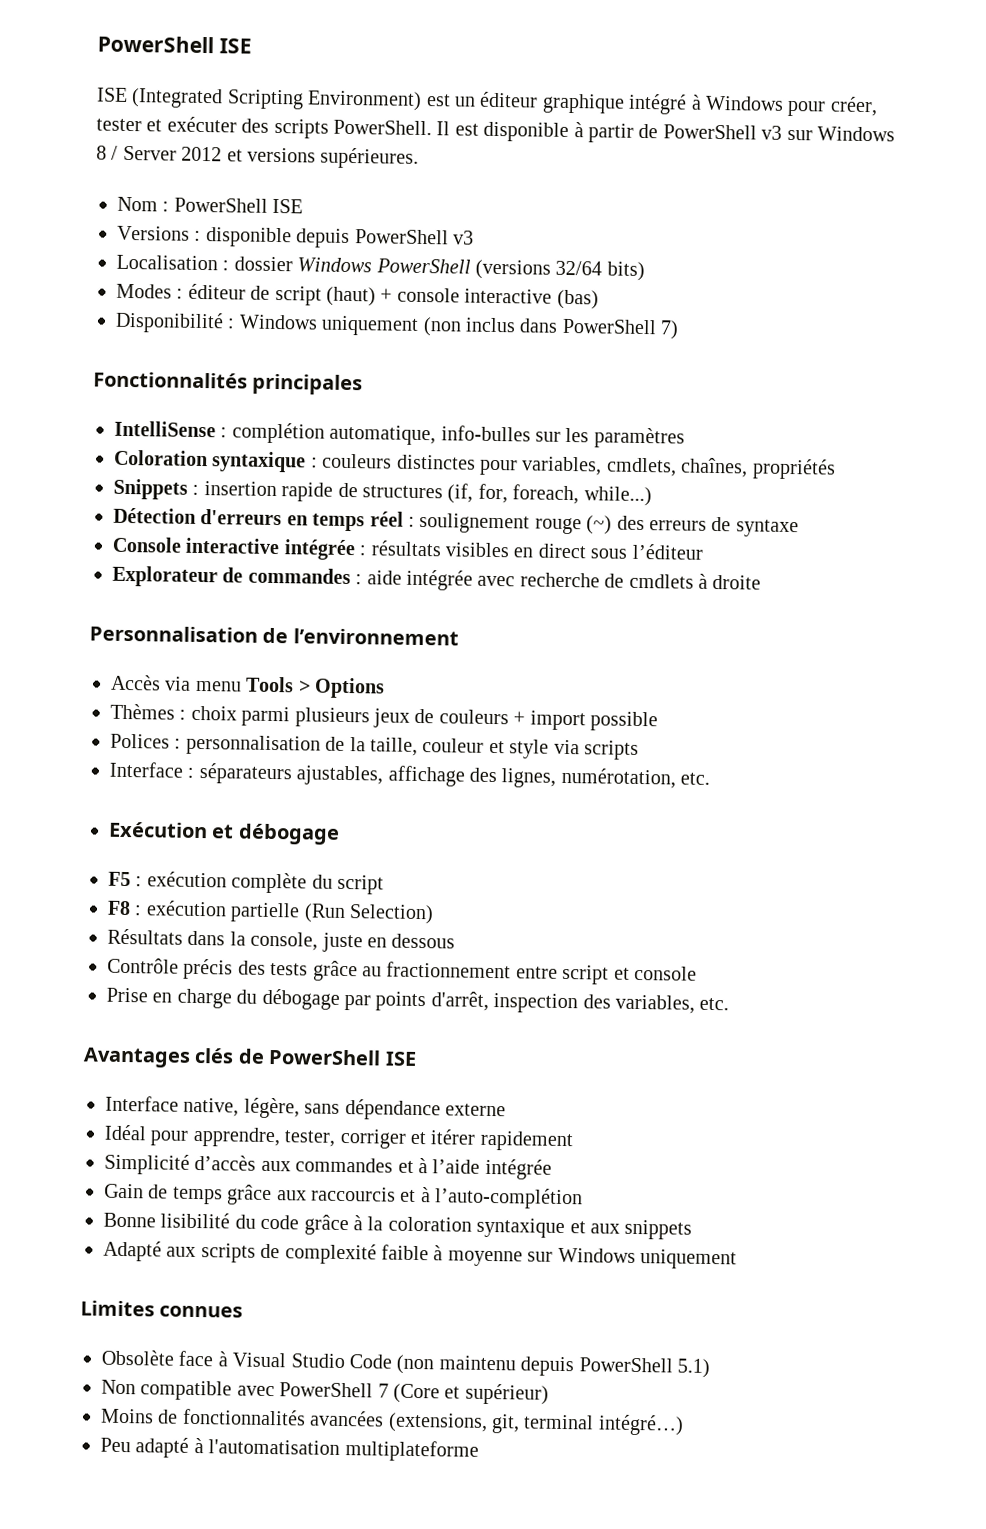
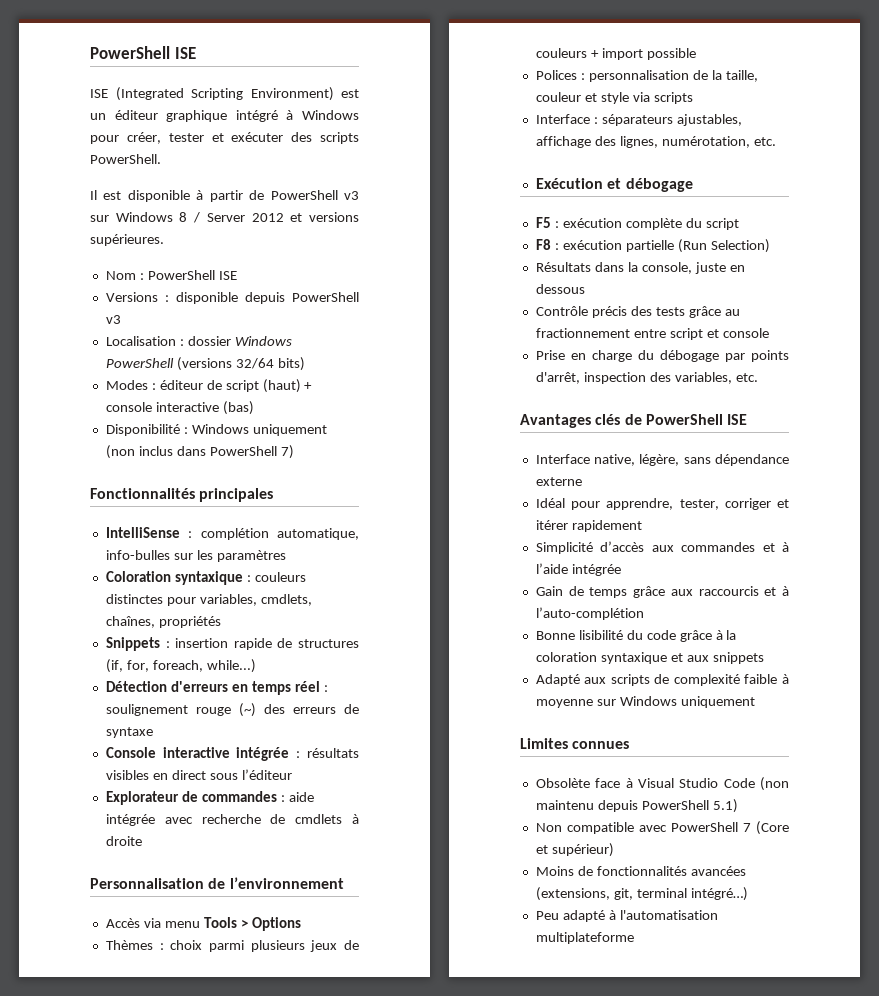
- ISE (Integrated Scripting Environment) est un éditeur graphique intégré à Windows pour créer, tester et exécuter des scripts PowerShell. Il est disponible à partir de PowerShell v3 sur Windows 8 / Server 2012 et versions supérieures.
+ ISE (Integrated Scripting Environment) est un éditeur graphique intégré à Windows pour créer, tester et exécuter des scripts PowerShell.
+ Il est disponible à partir de PowerShell v3 sur Windows 8 / Server 2012 et versions supérieures.

